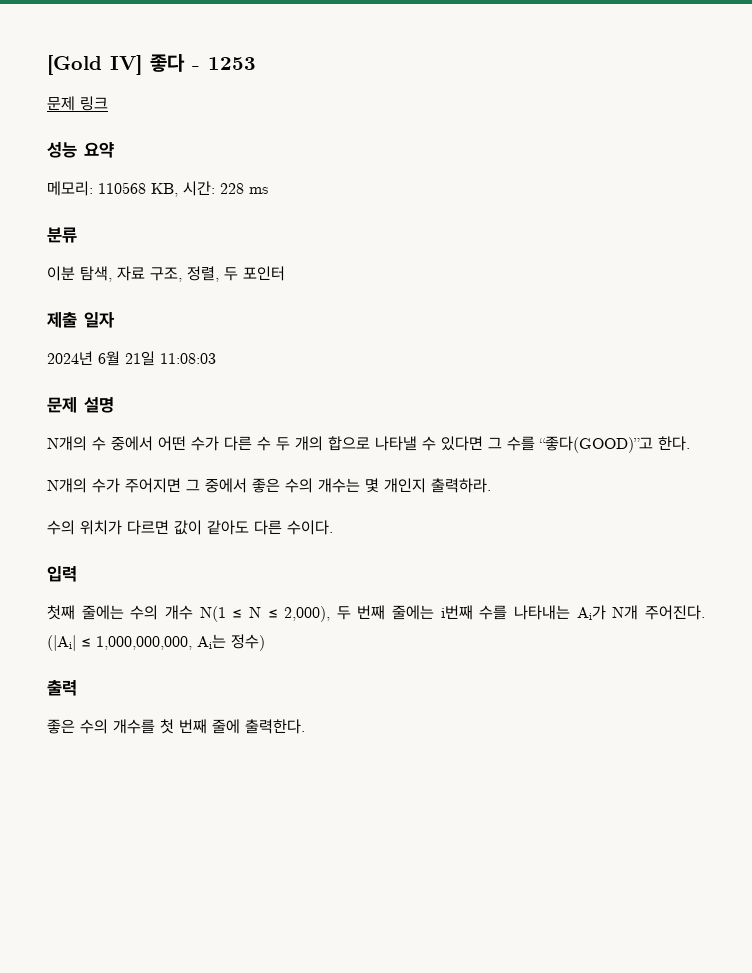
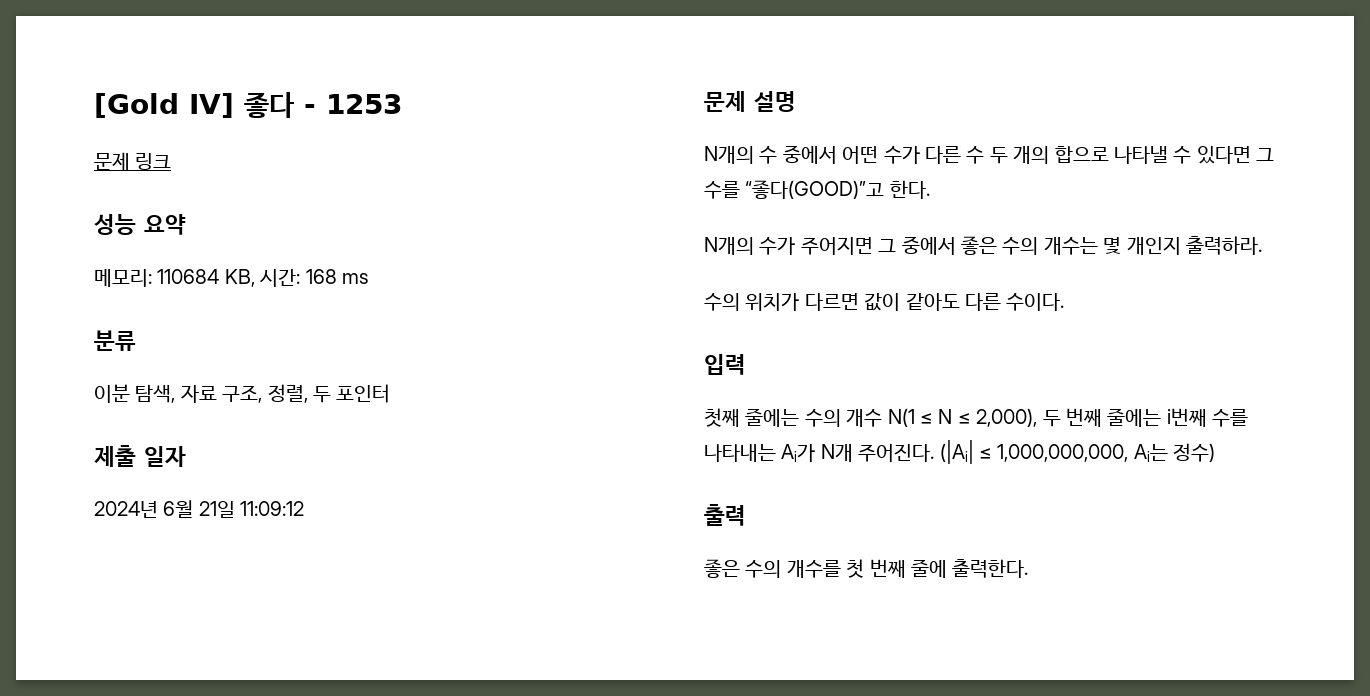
- 메모리: 110568 KB, 시간: 228 ms
+ 메모리: 110684 KB, 시간: 168 ms
- 2024년 6월 21일 11:08:03
+ 2024년 6월 21일 11:09:12

